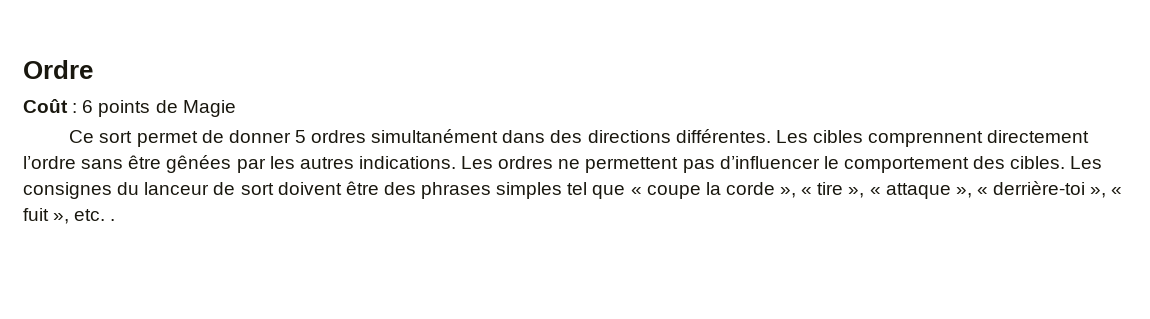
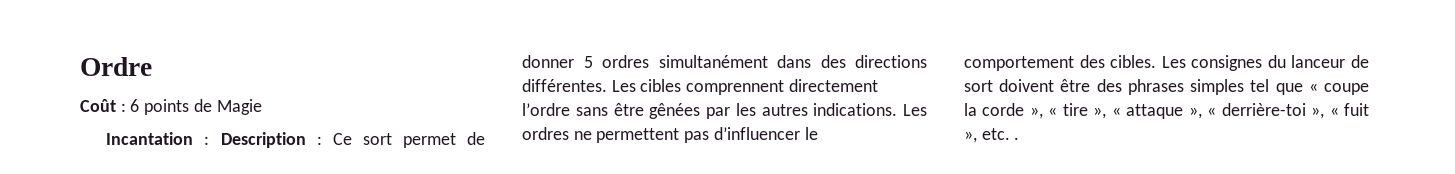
- Ce sort permet de donner 5 ordres simultanément dans des directions différentes.
+ Incantation : Description : Ce sort permet de donner 5 ordres simultanément dans des directions différentes.

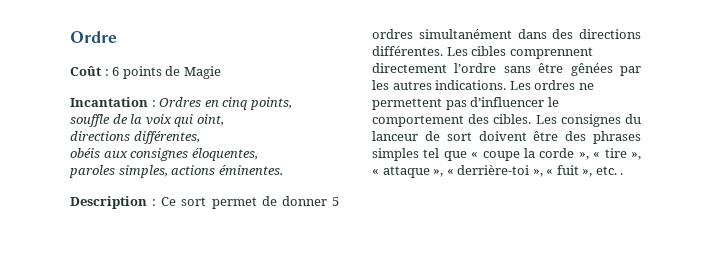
- Incantation : Description : Ce sort permet de donner 5 ordres simultanément dans des directions différentes.
+ Incantation : Ordres en cinq points,
+ souffle de la voix qui oint,
+ directions différentes,
+ obéis aux consignes éloquentes,
+ paroles simples, actions éminentes.
+ Description : Ce sort permet de donner 5 ordres simultanément dans des directions différentes.

